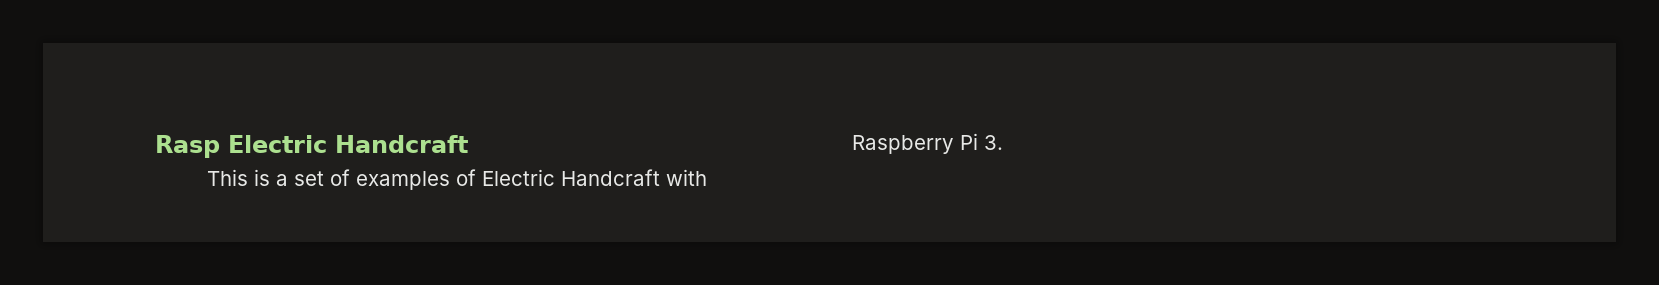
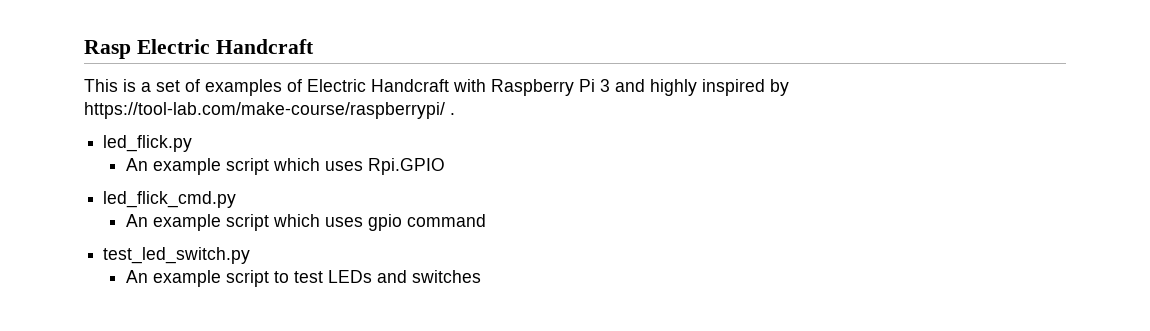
- This is a set of examples of Electric Handcraft with Raspberry Pi 3.
+ This is a set of examples of Electric Handcraft with Raspberry Pi 3 and highly inspired by https://tool-lab.com/make-course/raspberrypi/ .
+ led_flick.py
+ An example script which uses Rpi.GPIO
+ led_flick_cmd.py
+ An example script which uses gpio command
+ test_led_switch.py
+ An example script to test LEDs and switches

